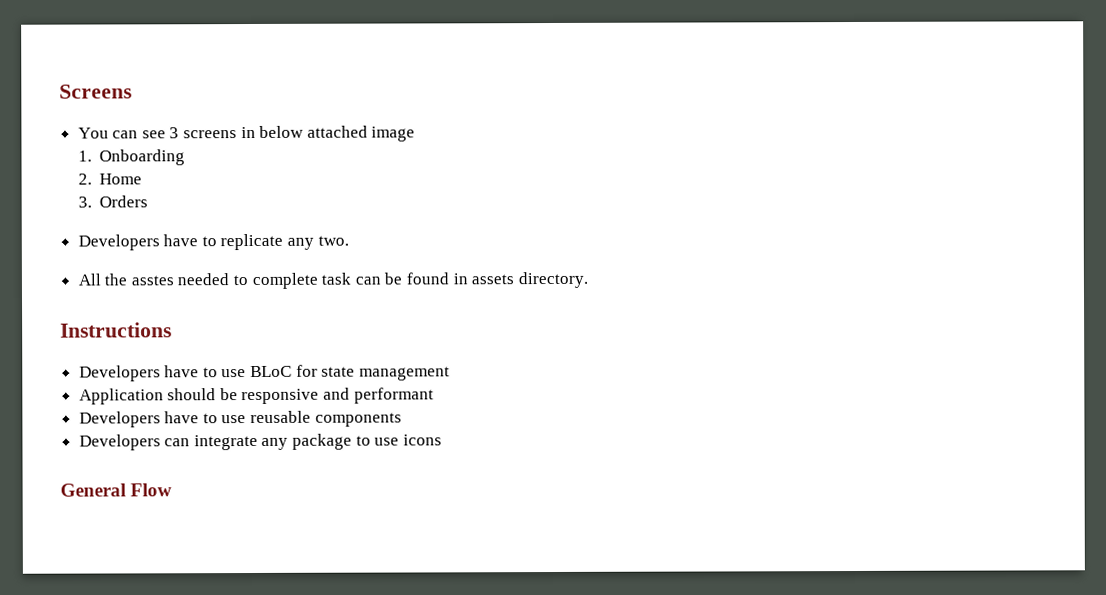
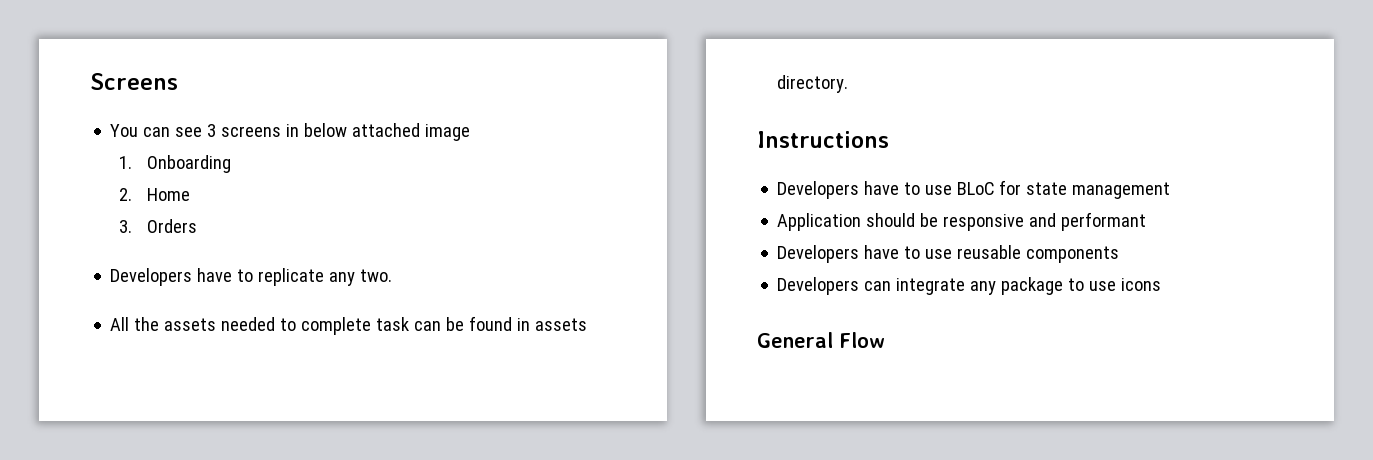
- All the asstes needed to complete task can be found in assets directory.
+ All the assets needed to complete task can be found in assets directory.

